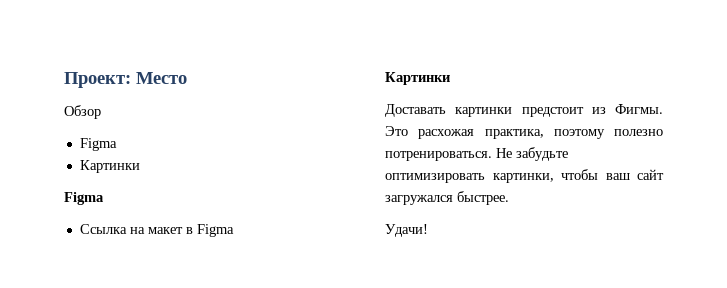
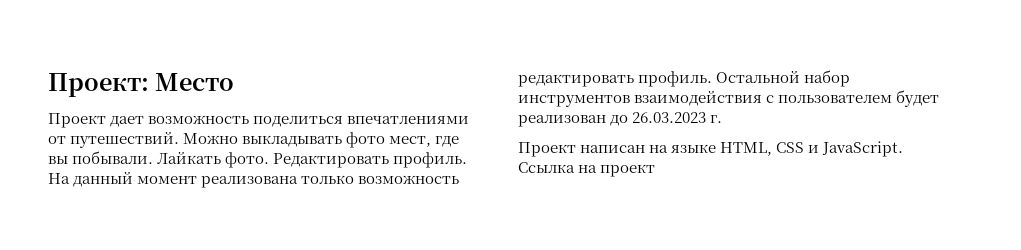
- Обзор
- Figma
- Картинки
- Figma
- Ссылка на макет в Figma
- Картинки
- Доставать картинки предстоит из Фигмы. Это расхожая практика, поэтому полезно потренироваться. Не забудьте оптимизировать картинки, чтобы ваш сайт загружался быстрее.
- Удачи!
+ Проект дает возможность поделиться впечатлениями от путешествий. Можно выкладывать фото мест, где вы побывали. Лайкать фото. Редактировать профиль. На данный момент реализована только возможность редактировать профиль. Остальной набор инструментов взаимодействия с пользователем будет реализован до 26.03.2023 г.
+ Проект написан на языке HTML, CSS и JavaScript. Ссылка на проект

